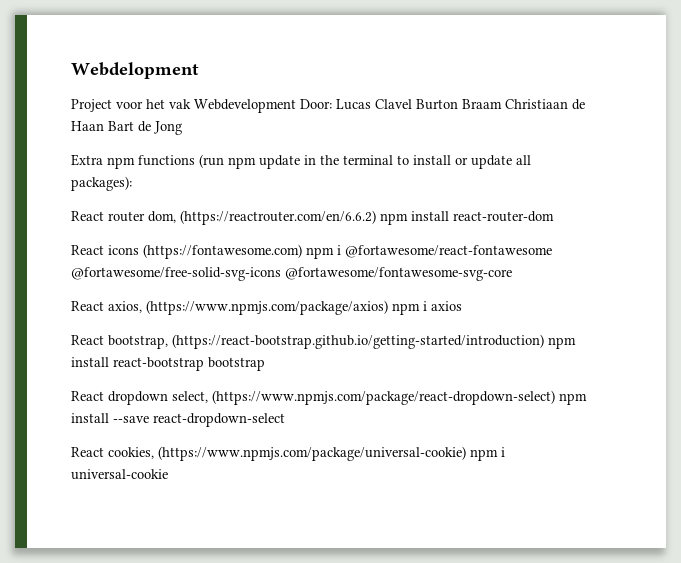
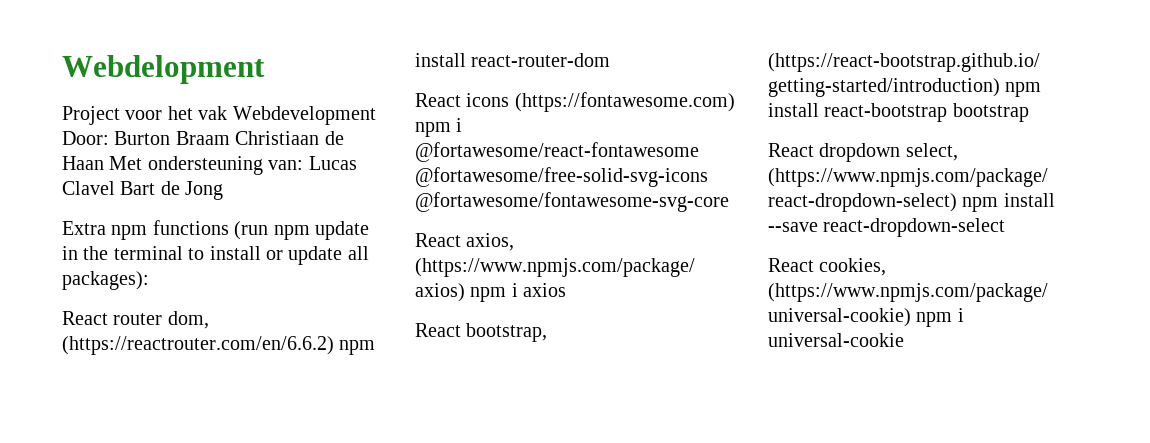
- Project voor het vak Webdevelopment Door: Lucas Clavel Burton Braam Christiaan de Haan Bart de Jong
+ Project voor het vak Webdevelopment Door: Burton Braam Christiaan de Haan Met ondersteuning van: Lucas Clavel Bart de Jong

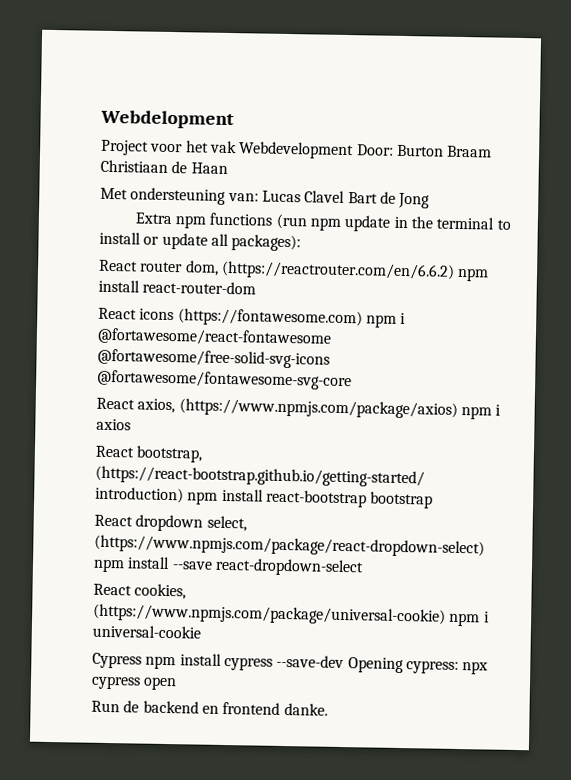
- Project voor het vak Webdevelopment Door: Burton Braam Christiaan de Haan Met ondersteuning van: Lucas Clavel Bart de Jong
+ Project voor het vak Webdevelopment Door: Burton Braam Christiaan de Haan
+ Met ondersteuning van: Lucas Clavel Bart de Jong
+ Cypress npm install cypress --save-dev Opening cypress: npx cypress open
+ Run de backend en frontend danke.

